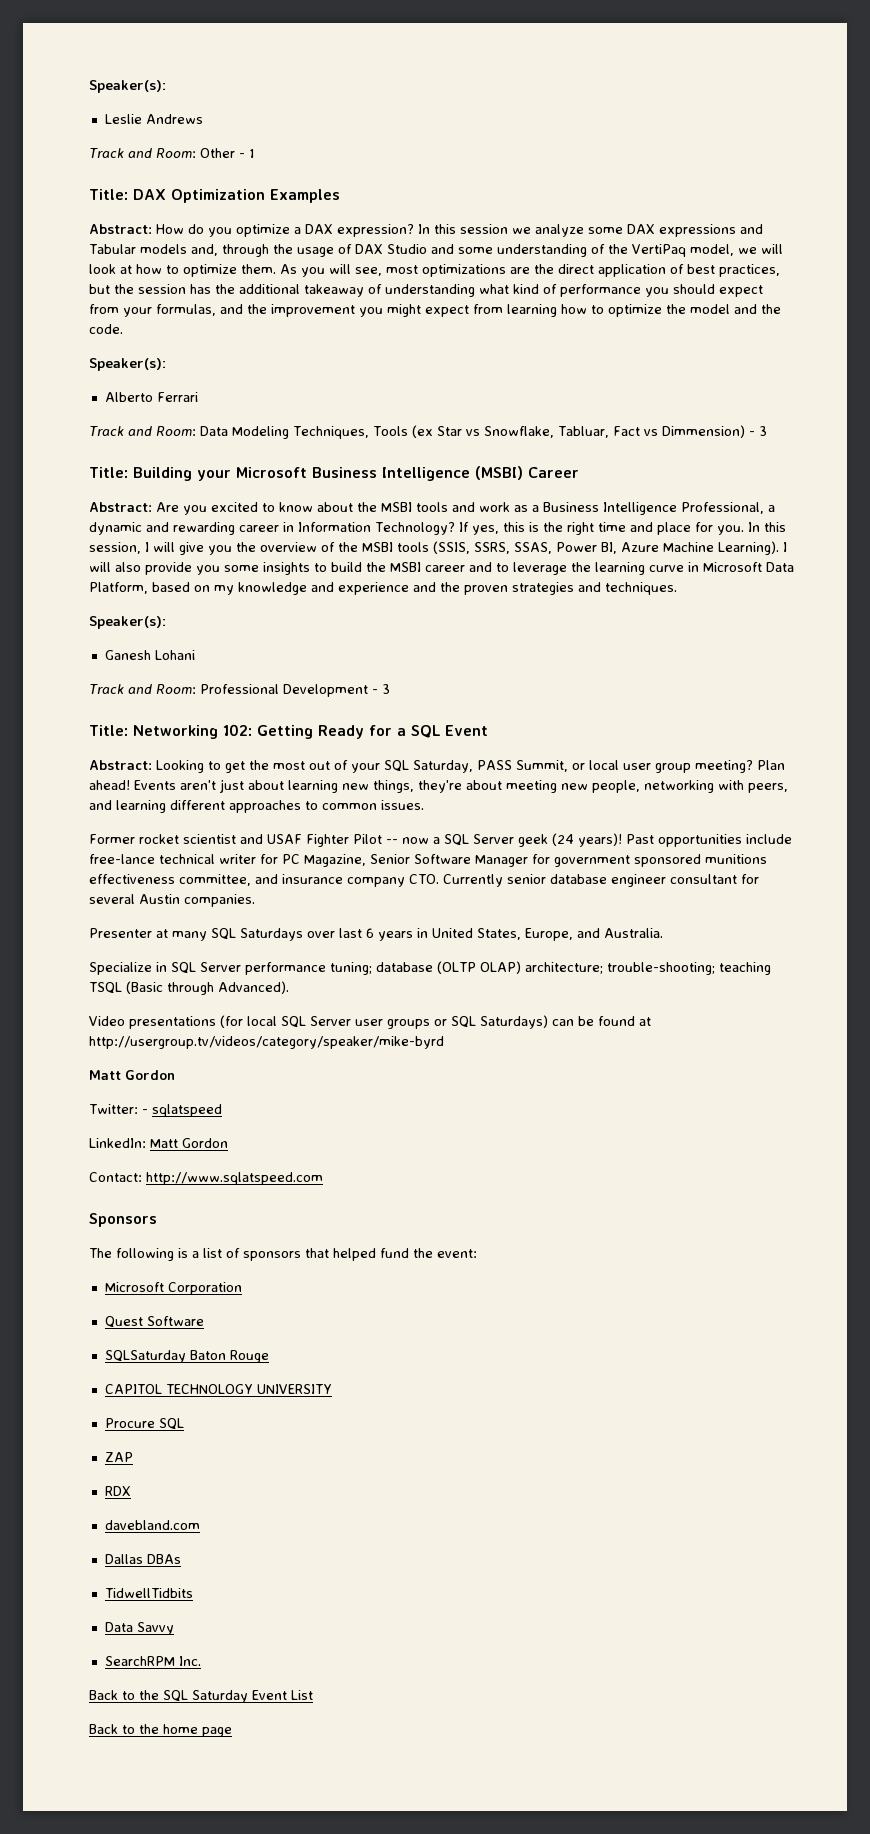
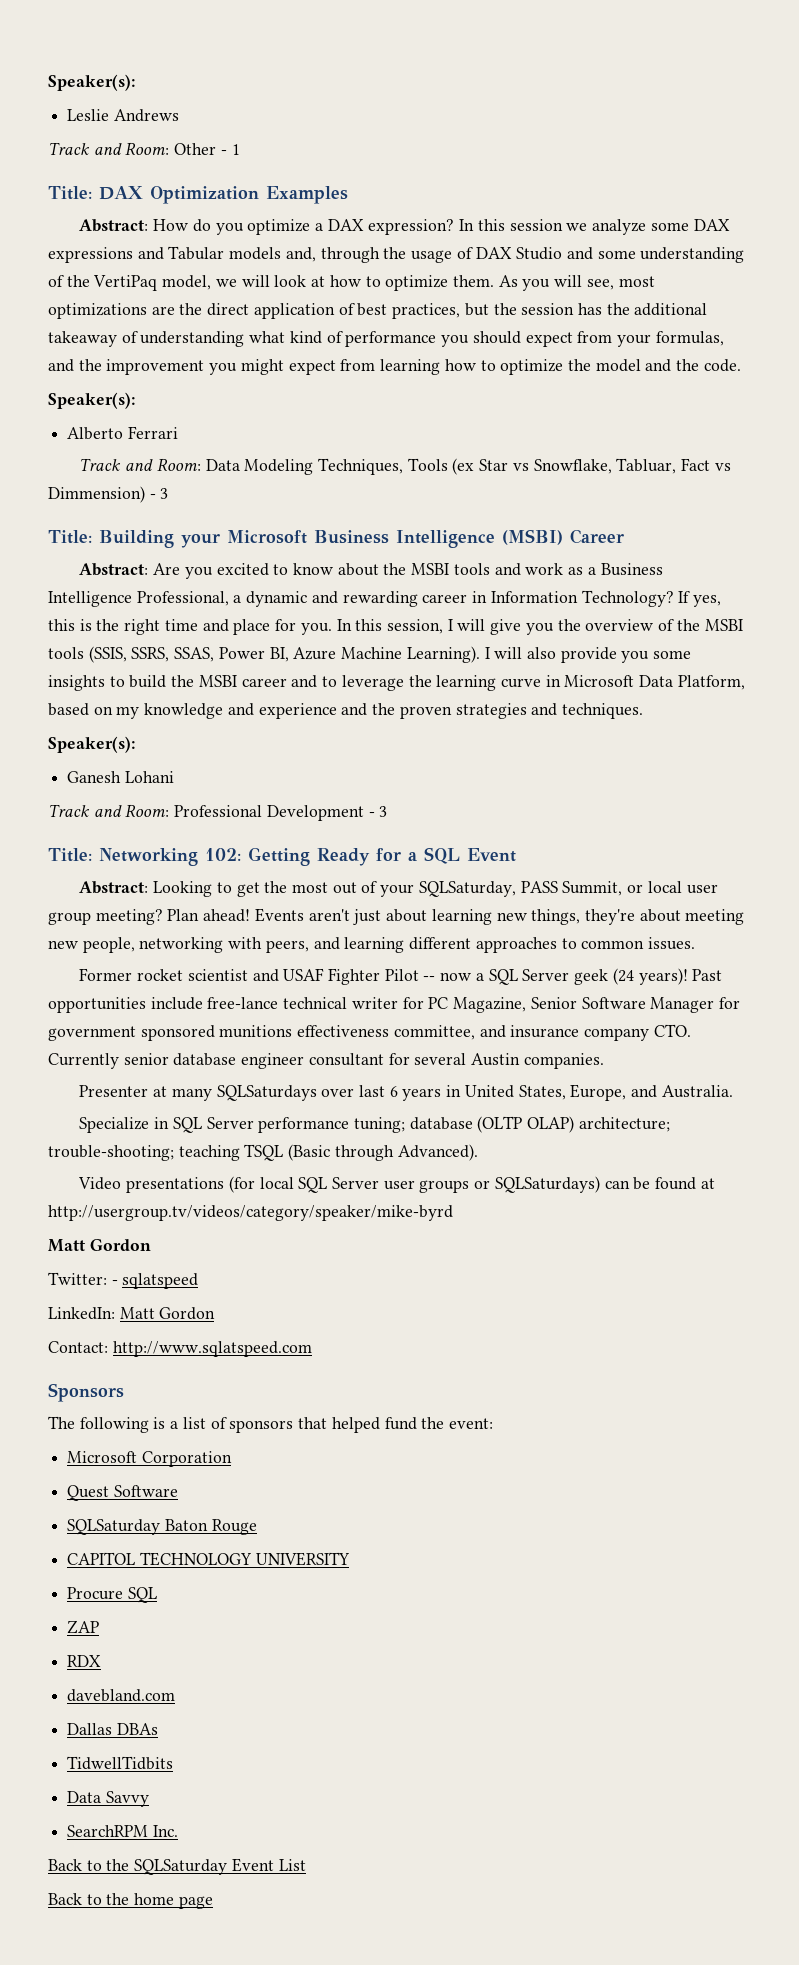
- Abstract: Looking to get the most out of your SQL Saturday, PASS Summit, or local user group meeting?
+ Abstract: Looking to get the most out of your SQLSaturday, PASS Summit, or local user group meeting?
- Presenter at many SQL Saturdays over last 6 years in United States, Europe, and Australia.
+ Presenter at many SQLSaturdays over last 6 years in United States, Europe, and Australia.
- Video presentations (for local SQL Server user groups or SQL Saturdays) can be found at http://usergroup.tv/videos/category/speaker/mike-byrd
+ Video presentations (for local SQL Server user groups or SQLSaturdays) can be found at http://usergroup.tv/videos/category/speaker/mike-byrd
- Back to the SQL Saturday Event List
+ Back to the SQLSaturday Event List

